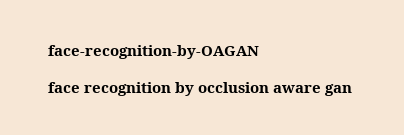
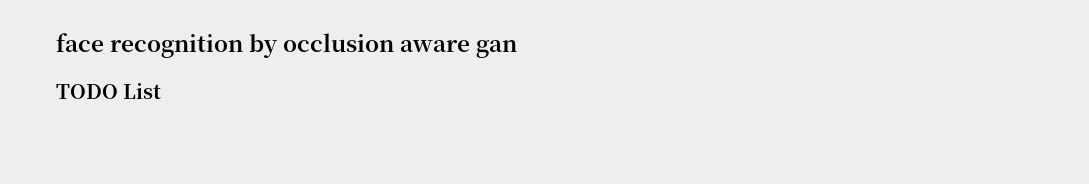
- face-recognition-by-OAGAN
+ TODO List

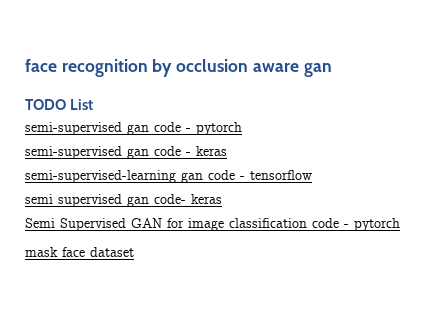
+ semi-supervised gan code - pytorch
+ semi-supervised gan code - keras
+ semi-supervised-learning gan code - tensorflow
+ semi supervised gan code- keras
+ Semi Supervised GAN for image classification code - pytorch
+ mask face dataset

